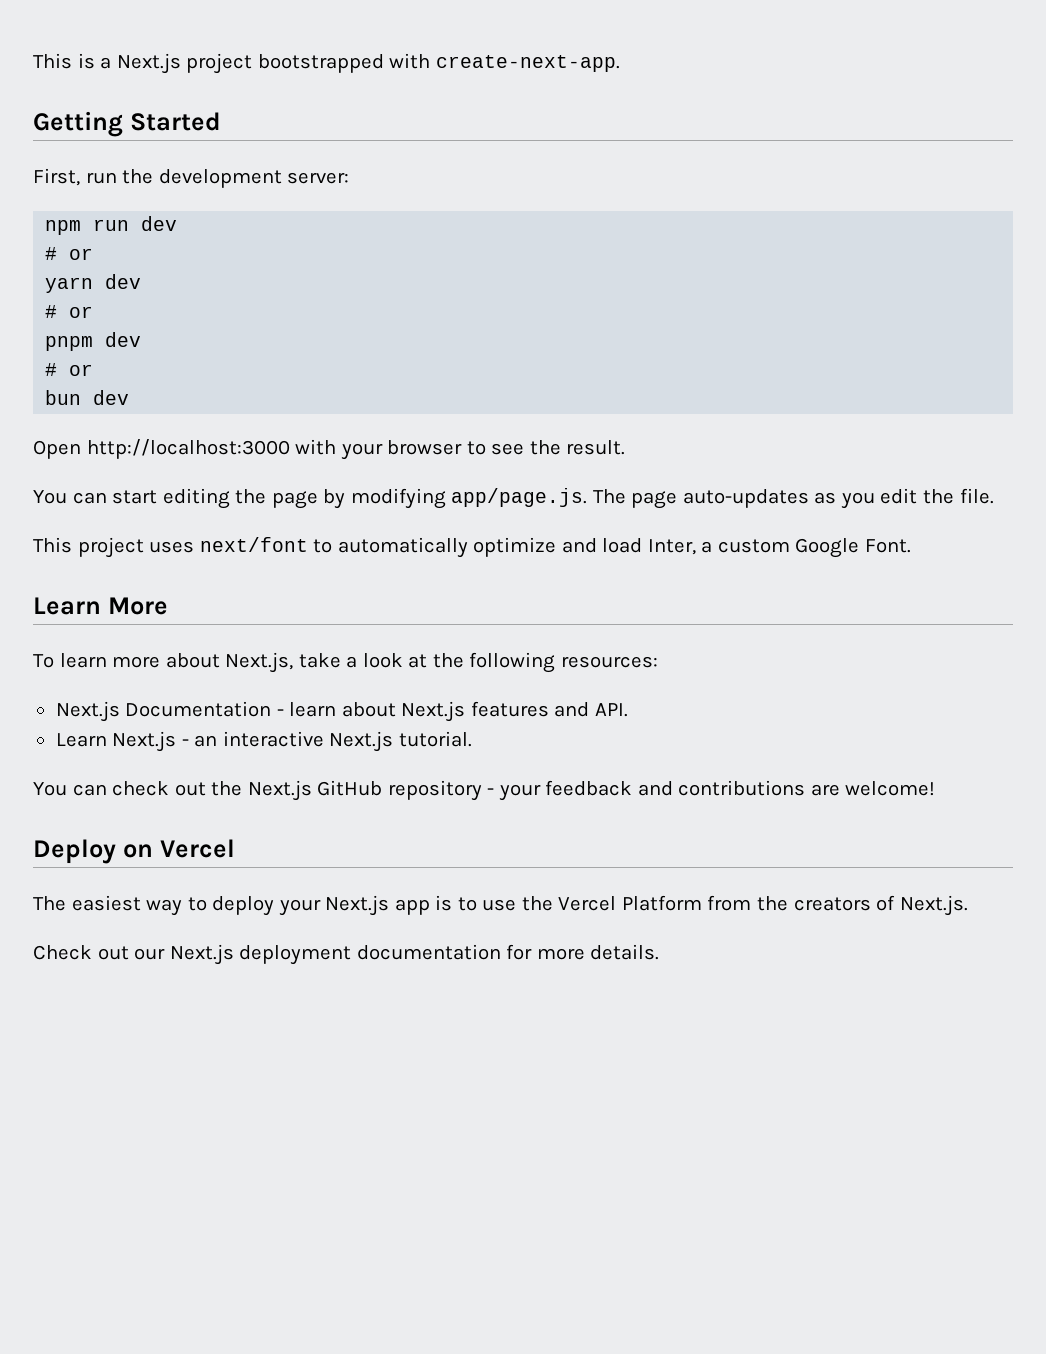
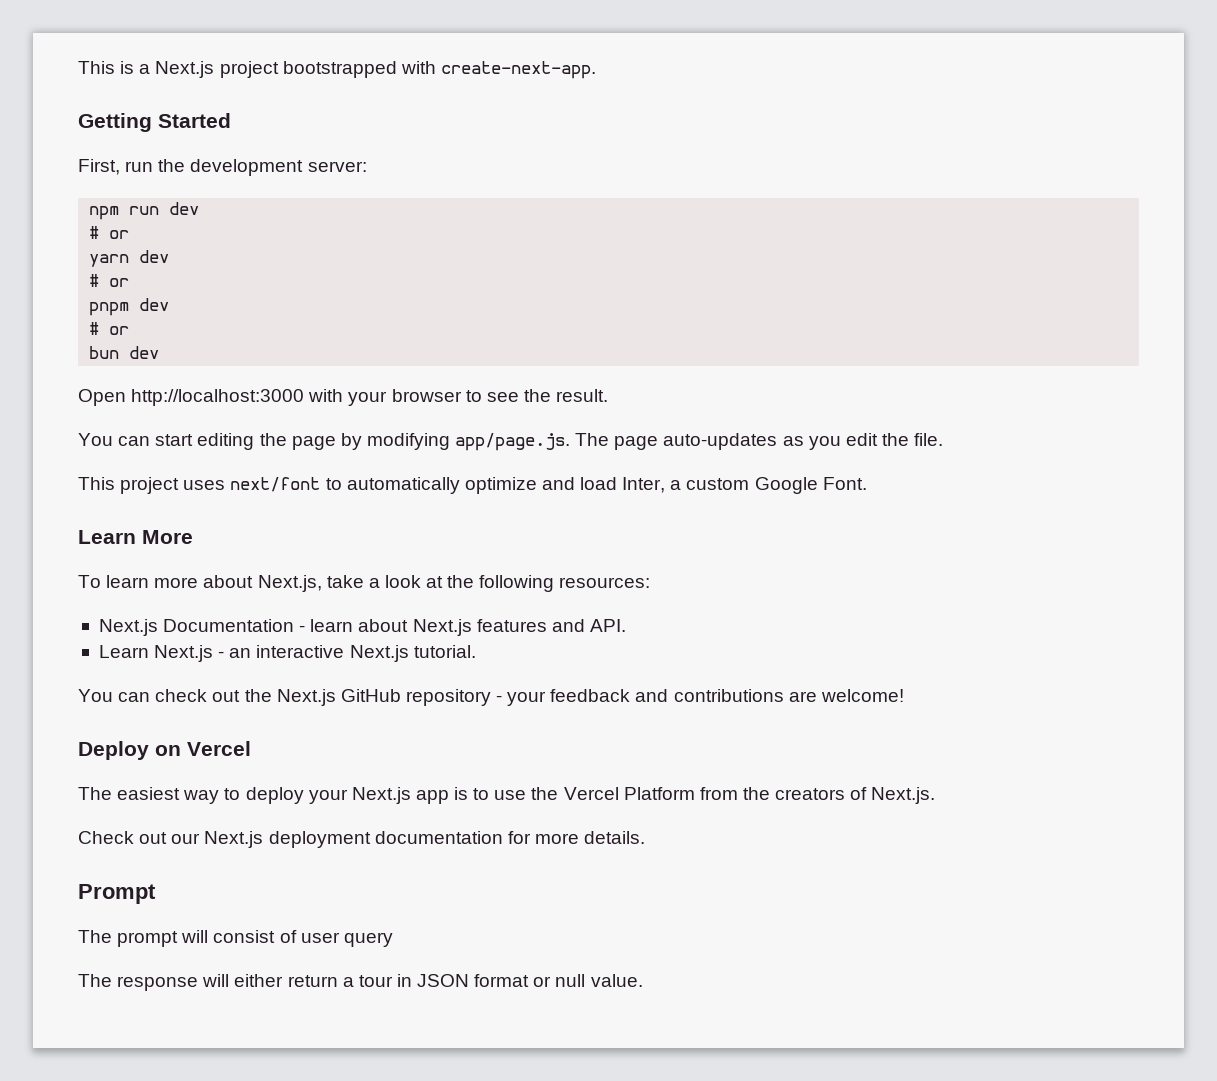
+ Prompt
+ The prompt will consist of user query
+ The response will either return a tour in JSON format or null value.

